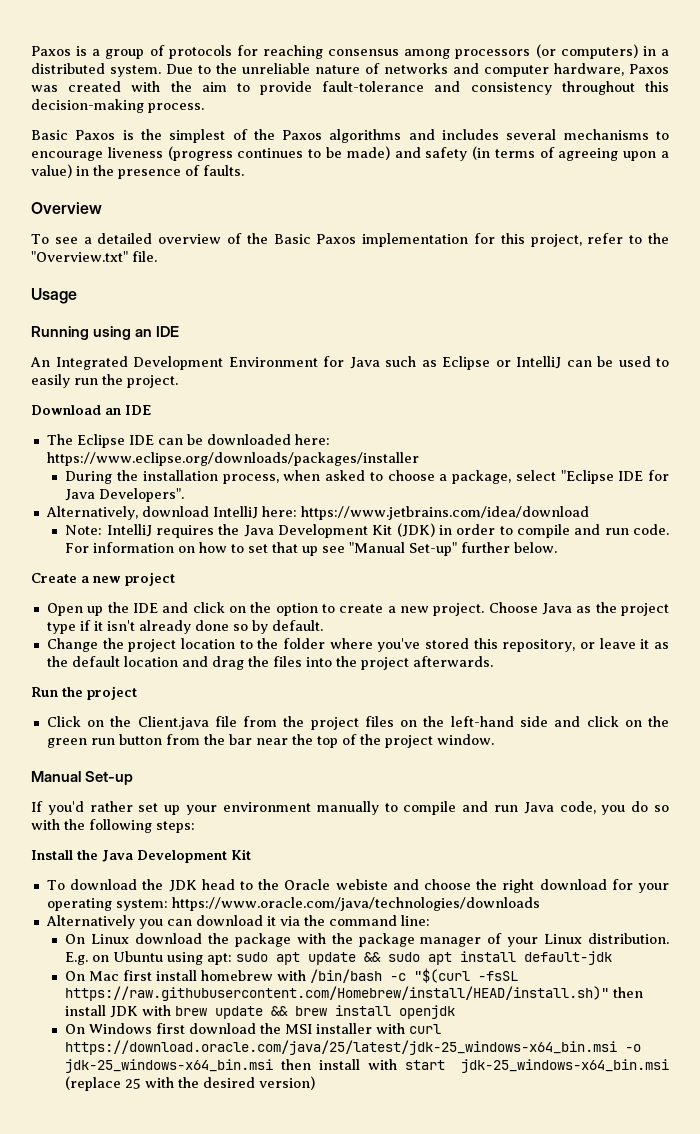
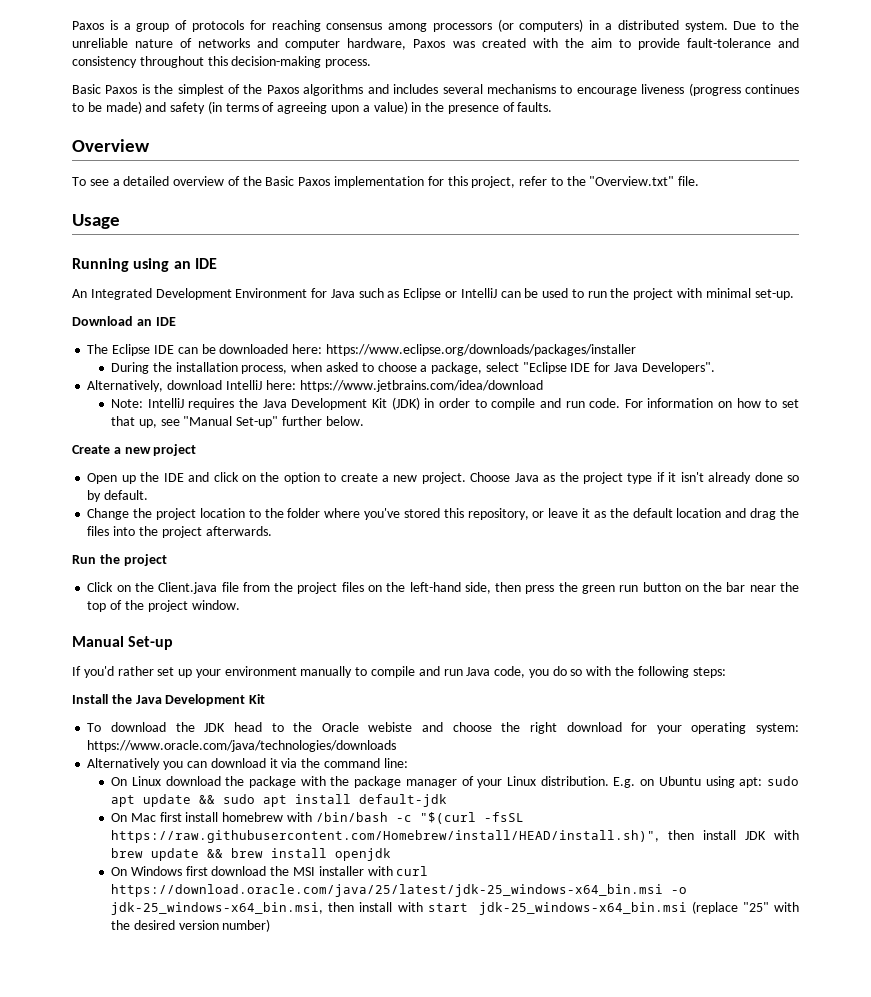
- An Integrated Development Environment for Java such as Eclipse or IntelliJ can be used to easily run the project.
+ An Integrated Development Environment for Java such as Eclipse or IntelliJ can be used to run the project with minimal set-up.
- For information on how to set that up see "Manual Set-up" further below.
+ For information on how to set that up, see "Manual Set-up" further below.
- Click on the Client.java file from the project files on the left-hand side and click on the green run button from the bar near the top of the project window.
+ Click on the Client.java file from the project files on the left-hand side, then press the green run button on the bar near the top of the project window.
- On Mac first install homebrew with /bin/bash -c "$(curl -fsSL https://raw.githubusercontent.com/Homebrew/install/HEAD/install.sh)" then install JDK with brew update && brew install openjdk
+ On Mac first install homebrew with /bin/bash -c "$(curl -fsSL https://raw.githubusercontent.com/Homebrew/install/HEAD/install.sh)", then install JDK with brew update && brew install openjdk
- On Windows first download the MSI installer with curl https://download.oracle.com/java/25/latest/jdk-25_windows-x64_bin.msi -o jdk-25_windows-x64_bin.msi then install with start jdk-25_windows-x64_bin.msi (replace 25 with the desired version)
+ On Windows first download the MSI installer with curl https://download.oracle.com/java/25/latest/jdk-25_windows-x64_bin.msi -o jdk-25_windows-x64_bin.msi, then install with start jdk-25_windows-x64_bin.msi (replace "25" with the desired version number)

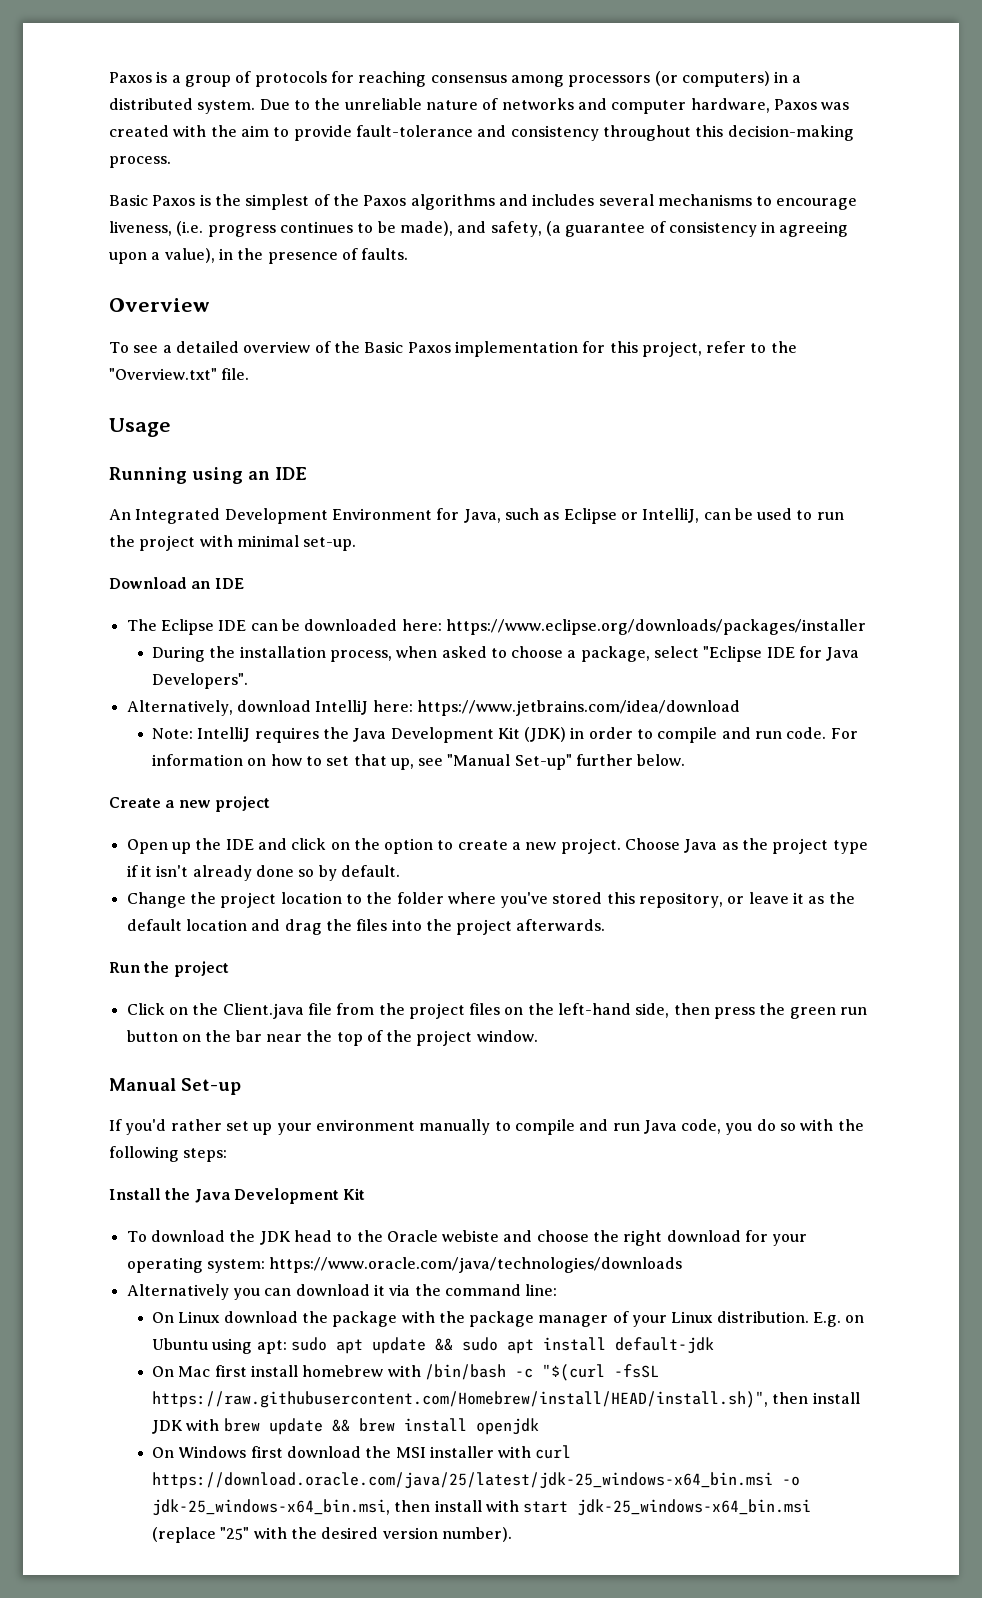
- Basic Paxos is the simplest of the Paxos algorithms and includes several mechanisms to encourage liveness (progress continues to be made) and safety (in terms of agreeing upon a value) in the presence of faults.
+ Basic Paxos is the simplest of the Paxos algorithms and includes several mechanisms to encourage liveness, (i.e. progress continues to be made), and safety, (a guarantee of consistency in agreeing upon a value), in the presence of faults.
- An Integrated Development Environment for Java such as Eclipse or IntelliJ can be used to run the project with minimal set-up.
+ An Integrated Development Environment for Java, such as Eclipse or IntelliJ, can be used to run the project with minimal set-up.
- On Windows first download the MSI installer with curl https://download.oracle.com/java/25/latest/jdk-25_windows-x64_bin.msi -o jdk-25_windows-x64_bin.msi, then install with start jdk-25_windows-x64_bin.msi (replace "25" with the desired version number)
+ On Windows first download the MSI installer with curl https://download.oracle.com/java/25/latest/jdk-25_windows-x64_bin.msi -o jdk-25_windows-x64_bin.msi, then install with start jdk-25_windows-x64_bin.msi (replace "25" with the desired version number).

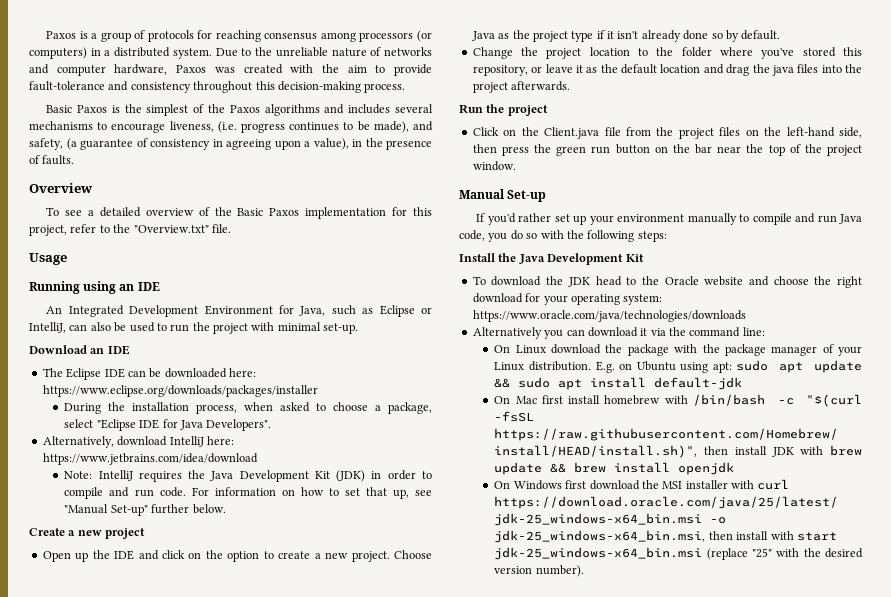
- An Integrated Development Environment for Java, such as Eclipse or IntelliJ, can be used to run the project with minimal set-up.
+ An Integrated Development Environment for Java, such as Eclipse or IntelliJ, can also be used to run the project with minimal set-up.
- Change the project location to the folder where you've stored this repository, or leave it as the default location and drag the files into the project afterwards.
+ Change the project location to the folder where you've stored this repository, or leave it as the default location and drag the java files into the project afterwards.
- To download the JDK head to the Oracle webiste and choose the right download for your operating system: https://www.oracle.com/java/technologies/downloads
+ To download the JDK head to the Oracle website and choose the right download for your operating system: https://www.oracle.com/java/technologies/downloads

